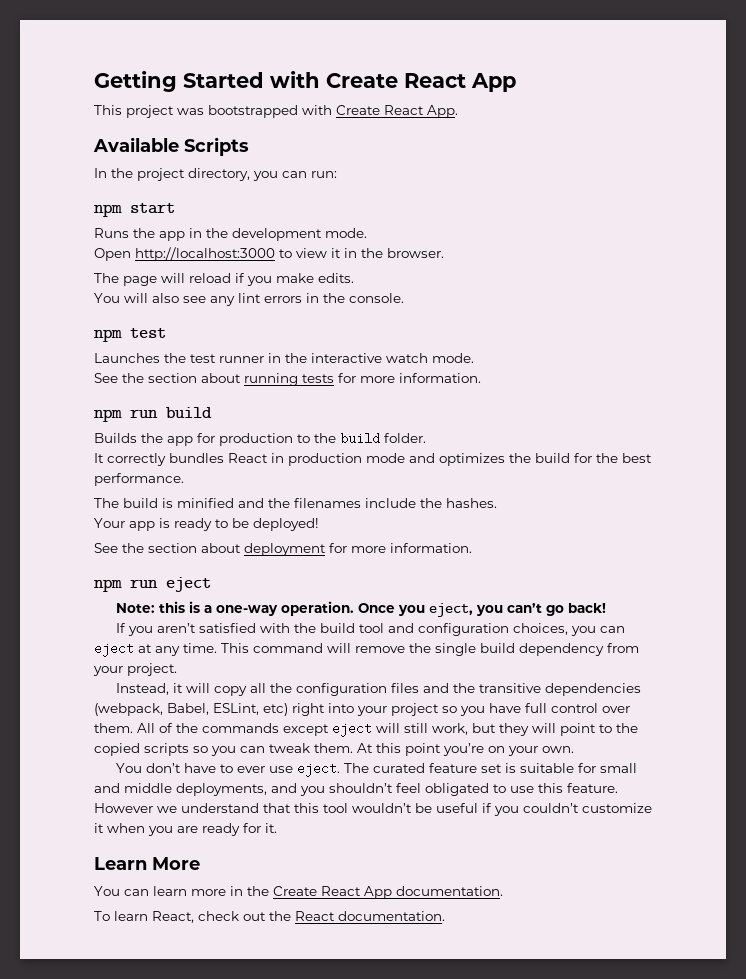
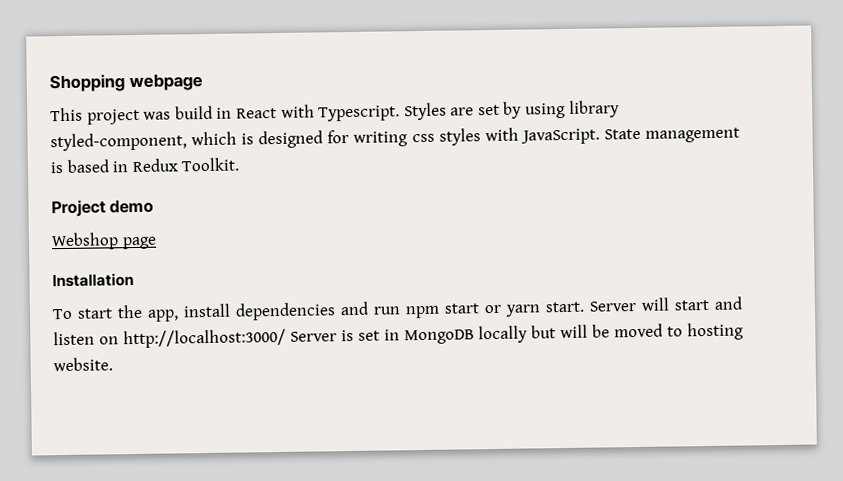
- Getting Started with Create React App
- This project was bootstrapped with Create React App.
- Available Scripts
- In the project directory, you can run:
- npm start
- Runs the app in the development mode.
- Open http://localhost:3000 to view it in the browser.
- The page will reload if you make edits.
- You will also see any lint errors in the console.
- npm test
- Launches the test runner in the interactive watch mode.
- See the section about running tests for more information.
- npm run build
- Builds the app for production to the build folder.
- It correctly bundles React in production mode and optimizes the build for the best performance.
- The build is minified and the filenames include the hashes.
- Your app is ready to be deployed!
- See the section about deployment for more information.
- npm run eject
- Note: this is a one-way operation. Once you eject, you can’t go back!
- If you aren’t satisfied with the build tool and configuration choices, you can eject at any time. This command will remove the single build dependency from your project.
- Instead, it will copy all the configuration files and the transitive dependencies (webpack, Babel, ESLint, etc) right into your project so you have full control over them. All of the commands except eject will still work, but they will point to the copied scripts so you can tweak them. At this point you’re on your own.
- You don’t have to ever use eject. The curated feature set is suitable for small and middle deployments, and you shouldn’t feel obligated to use this feature. However we understand that this tool wouldn’t be useful if you couldn’t customize it when you are ready for it.
- Learn More
- You can learn more in the Create React App documentation.
- To learn React, check out the React documentation.
+ Shopping webpage
+ This project was build in React with Typescript. Styles are set by using library styled-component, which is designed for writing css styles with JavaScript. State management is based in Redux Toolkit.
+ Project demo
+ Webshop page
+ Installation
+ To start the app, install dependencies and run npm start or yarn start. Server will start and listen on http://localhost:3000/ Server is set in MongoDB locally but will be moved to hosting website.

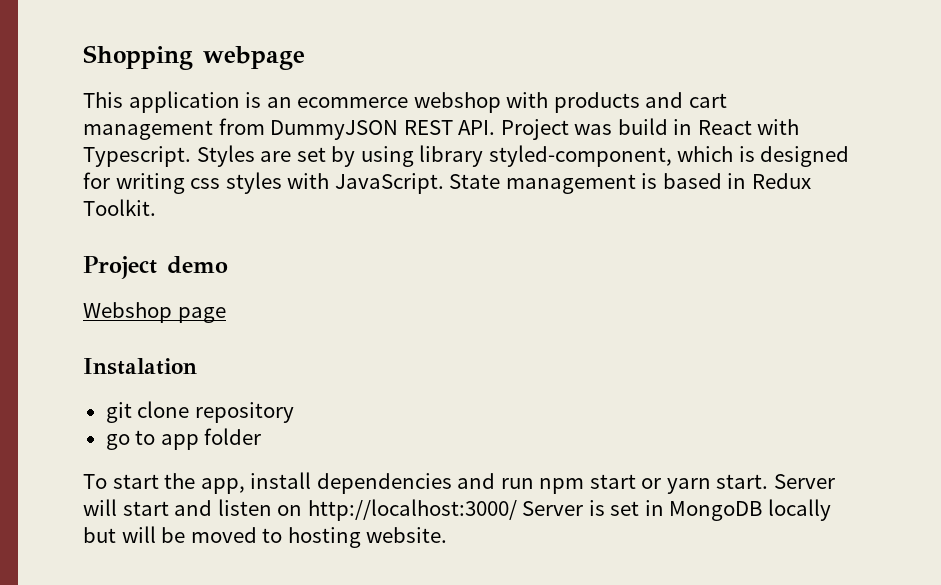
- This project was build in React with Typescript.
+ This application is an ecommerce webshop with products and cart management from DummyJSON REST API. Project was build in React with Typescript.
- Installation
+ Instalation
+ git clone repository
+ go to app folder

